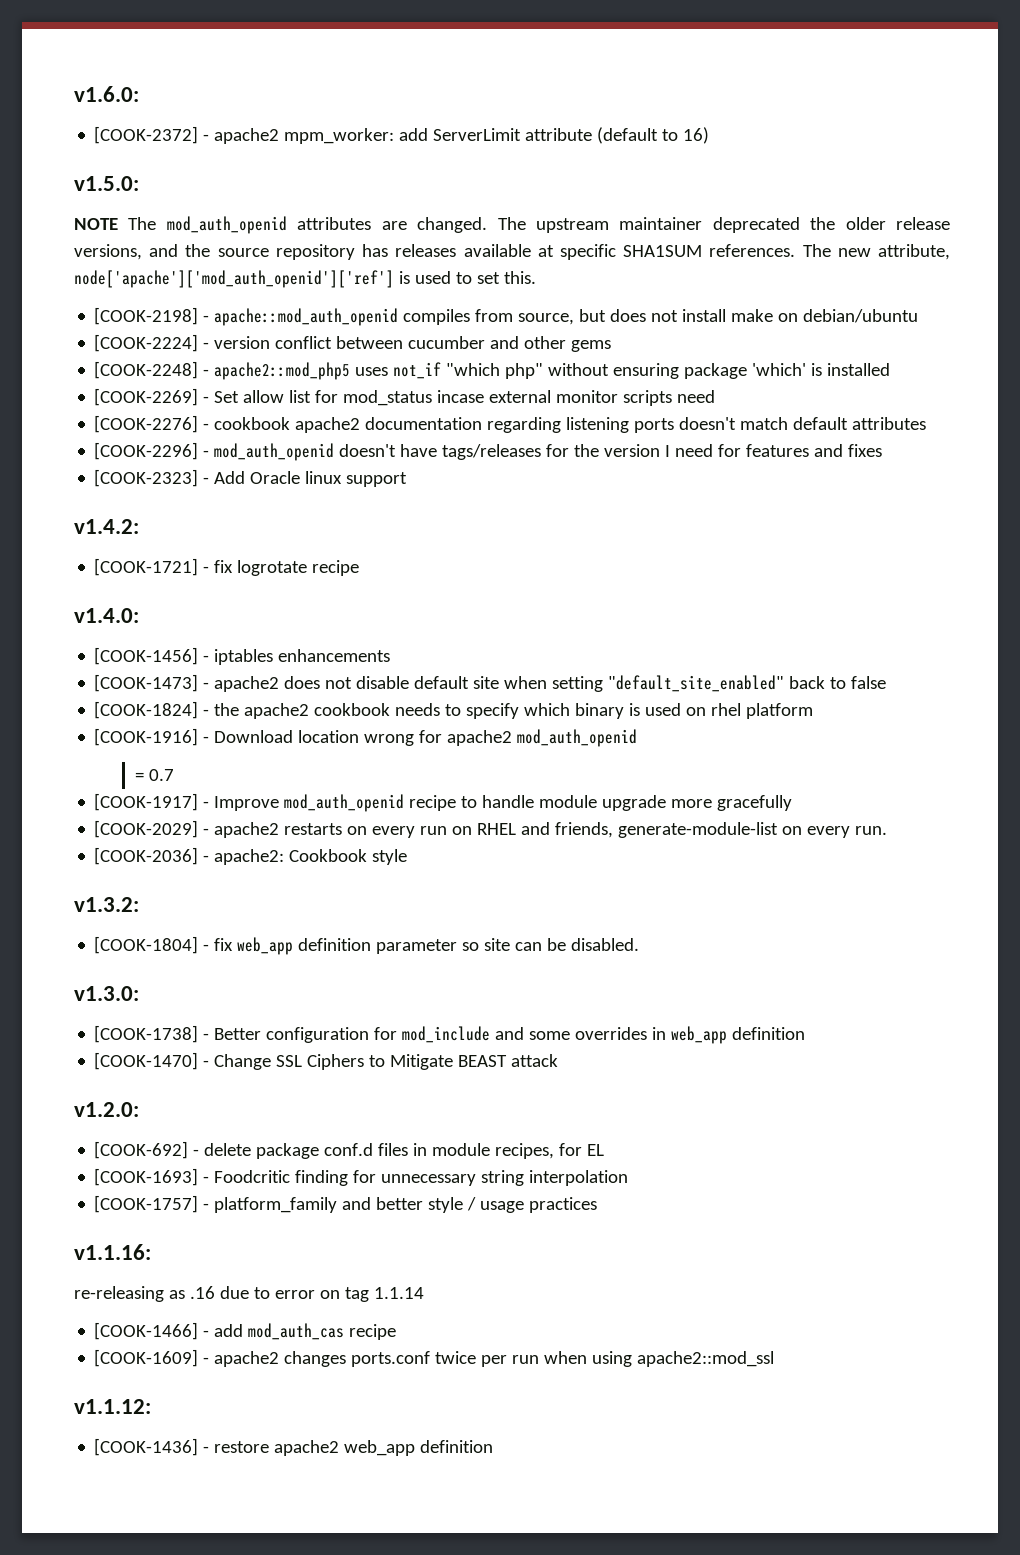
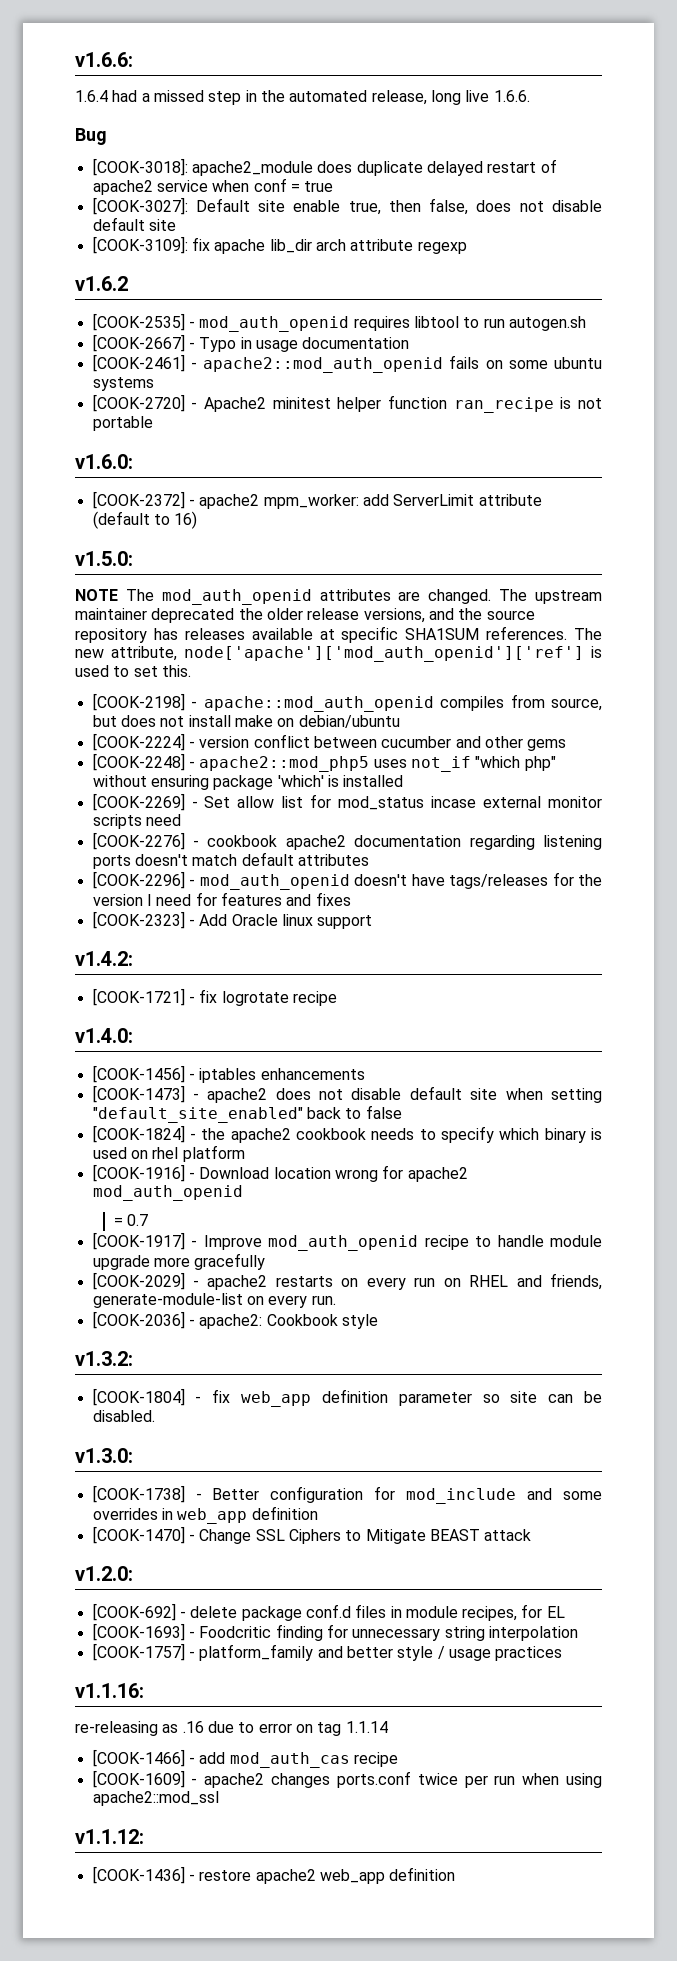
+ v1.6.6:
+ 1.6.4 had a missed step in the automated release, long live 1.6.6.
+ Bug
+ [COOK-3018]: apache2_module does duplicate delayed restart of apache2 service when conf = true
+ [COOK-3027]: Default site enable true, then false, does not disable default site
+ [COOK-3109]: fix apache lib_dir arch attribute regexp
+ v1.6.2
+ [COOK-2535] - mod_auth_openid requires libtool to run autogen.sh
+ [COOK-2667] - Typo in usage documentation
+ [COOK-2461] - apache2::mod_auth_openid fails on some ubuntu systems
+ [COOK-2720] - Apache2 minitest helper function ran_recipe is not portable

